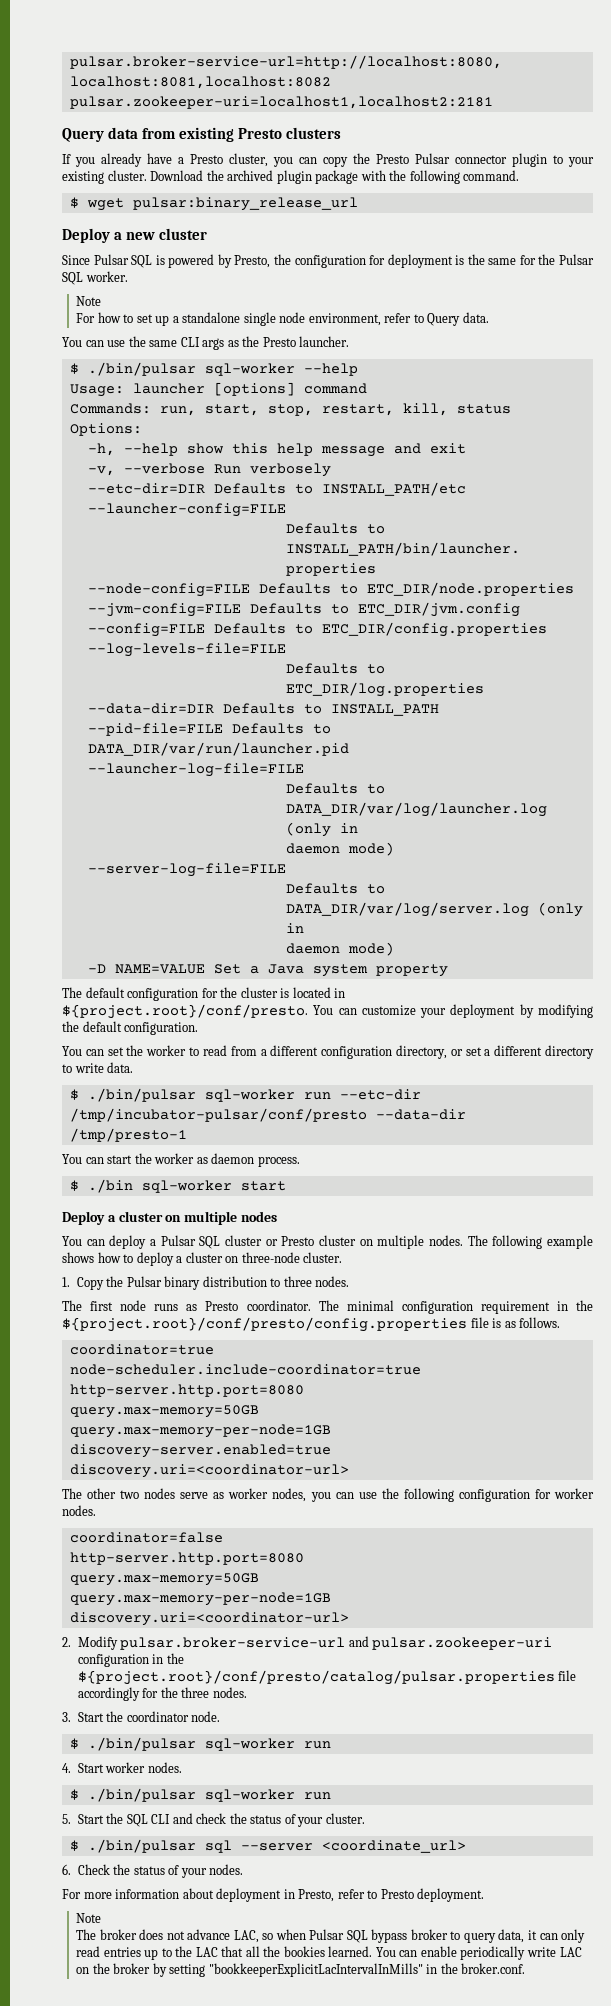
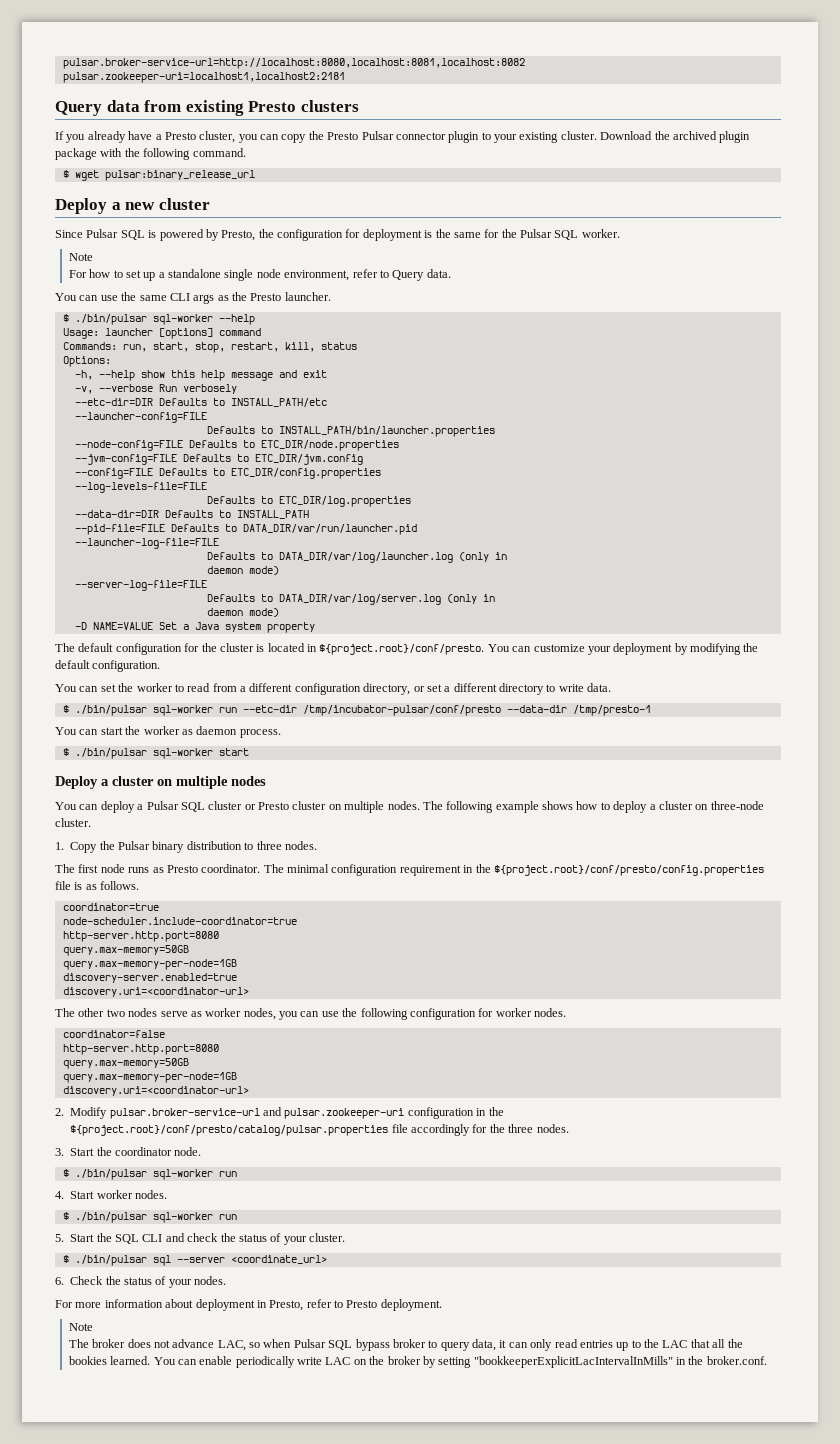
- $ ./bin sql-worker start
+ $ ./bin/pulsar sql-worker start

